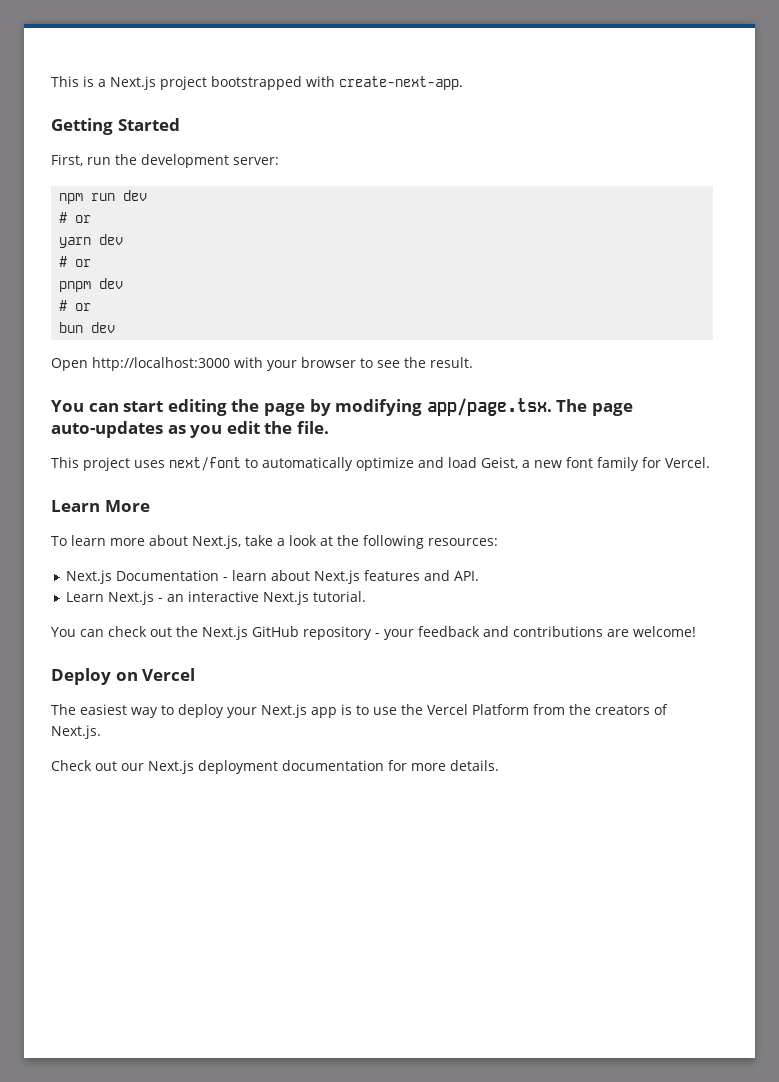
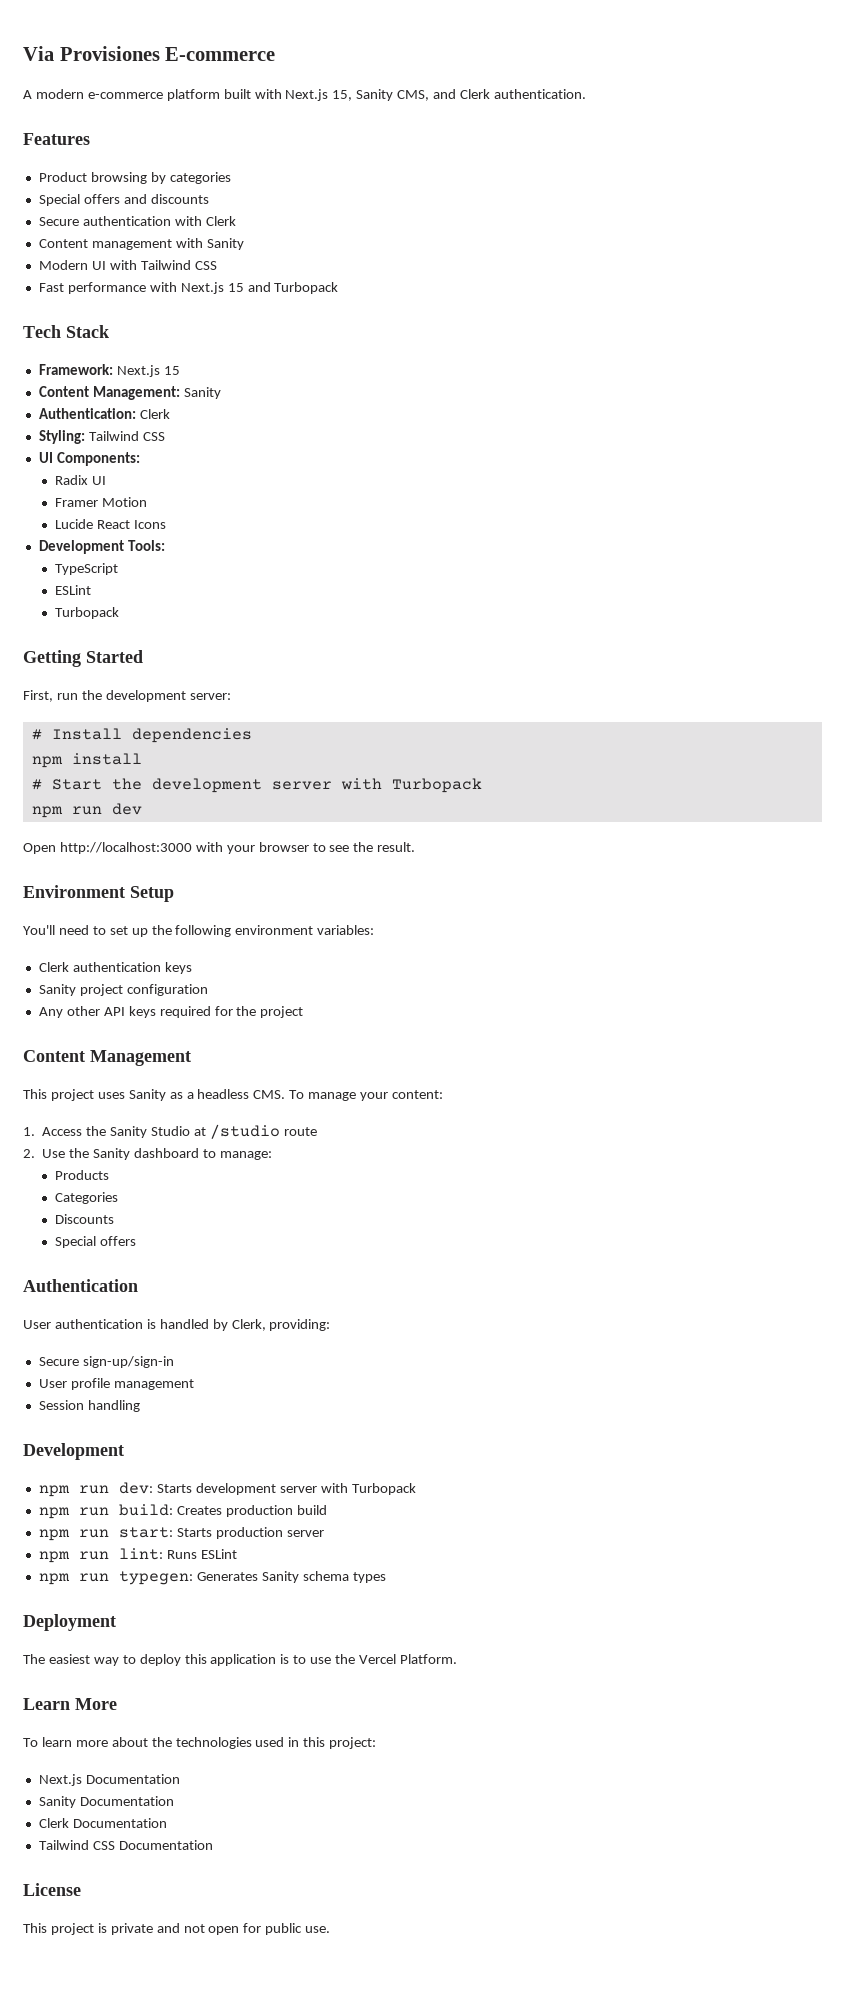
- This is a Next.js project bootstrapped with create-next-app.
+ Via Provisiones E-commerce
+ A modern e-commerce platform built with Next.js 15, Sanity CMS, and Clerk authentication.
+ Features
+ Product browsing by categories
+ Special offers and discounts
+ Secure authentication with Clerk
+ Content management with Sanity
+ Modern UI with Tailwind CSS
+ Fast performance with Next.js 15 and Turbopack
+ Tech Stack
+ Framework: Next.js 15
+ Content Management: Sanity
+ Authentication: Clerk
+ Styling: Tailwind CSS
+ UI Components:
+ Radix UI
+ Framer Motion
+ Lucide React Icons
+ Development Tools:
+ TypeScript
+ ESLint
+ Turbopack
+ # Install dependencies
+ npm install
+ # Start the development server with Turbopack
  npm run dev
- # or
- yarn dev
- # or
- pnpm dev
- # or
- bun dev
- You can start editing the page by modifying app/page.tsx. The page auto-updates as you edit the file.
- This project uses next/font to automatically optimize and load Geist, a new font family for Vercel.
+ Environment Setup
+ You'll need to set up the following environment variables:
+ Clerk authentication keys
+ Sanity project configuration
+ Any other API keys required for the project
+ Content Management
+ This project uses Sanity as a headless CMS. To manage your content:
+ 1. Access the Sanity Studio at /studio route
+ 2. Use the Sanity dashboard to manage:
+ Products
+ Categories
+ Discounts
+ Special offers
+ Authentication
+ User authentication is handled by Clerk, providing:
+ Secure sign-up/sign-in
+ User profile management
+ Session handling
+ Development
+ npm run dev: Starts development server with Turbopack
+ npm run build: Creates production build
+ npm run start: Starts production server
+ npm run lint: Runs ESLint
+ npm run typegen: Generates Sanity schema types
+ Deployment
+ The easiest way to deploy this application is to use the Vercel Platform.
- To learn more about Next.js, take a look at the following resources:
- Next.js Documentation - learn about Next.js features and API.
- Learn Next.js - an interactive Next.js tutorial.
- You can check out the Next.js GitHub repository - your feedback and contributions are welcome!
- Deploy on Vercel
- The easiest way to deploy your Next.js app is to use the Vercel Platform from the creators of Next.js.
- Check out our Next.js deployment documentation for more details.
+ To learn more about the technologies used in this project:
+ Next.js Documentation
+ Sanity Documentation
+ Clerk Documentation
+ Tailwind CSS Documentation
+ License
+ This project is private and not open for public use.

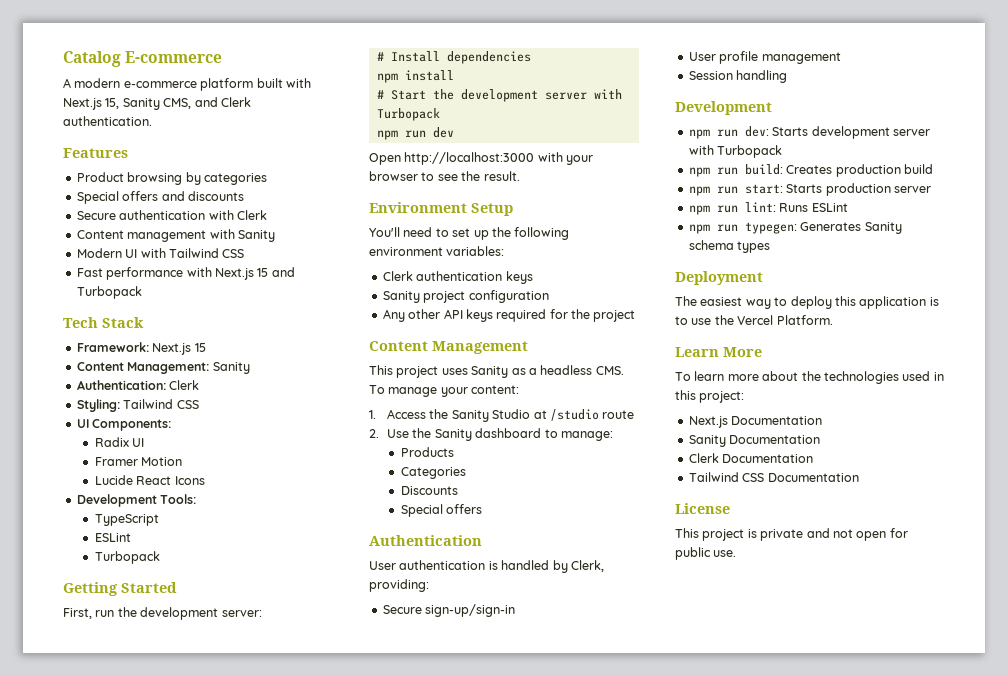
- Via Provisiones E-commerce
+ Catalog E-commerce

